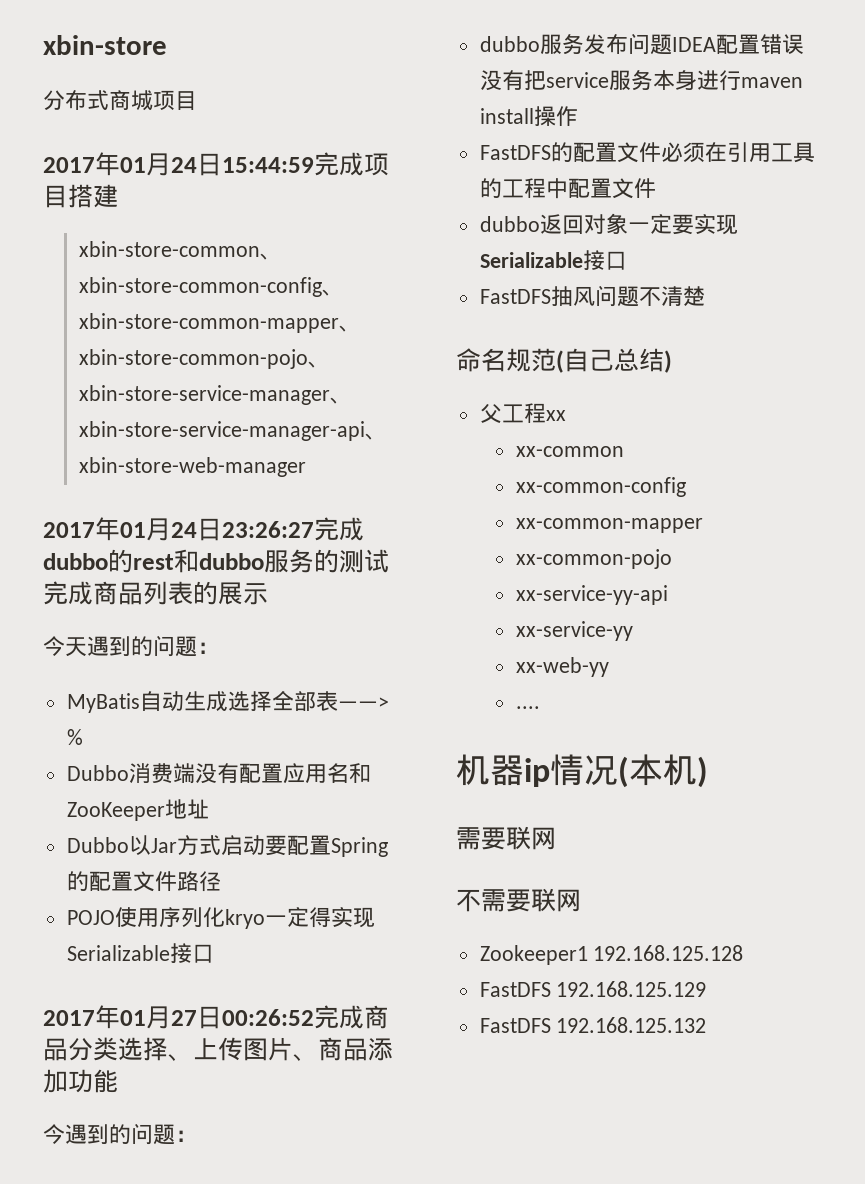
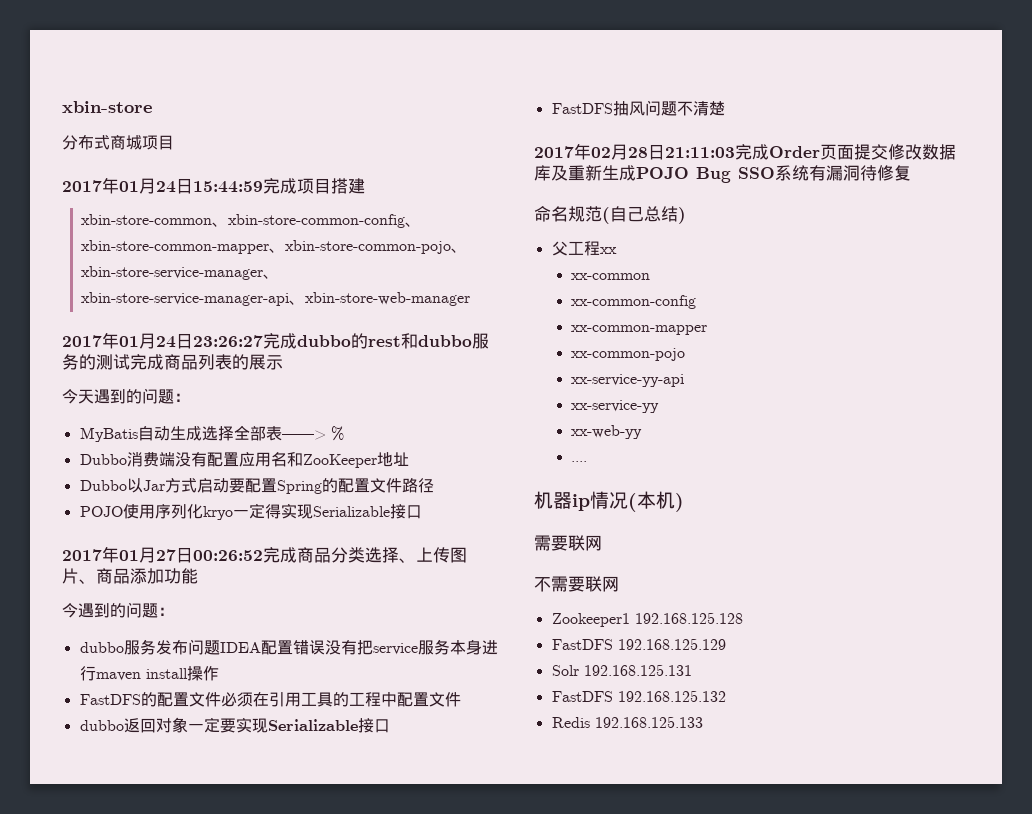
+ 2017年02月28日21:11:03完成Order页面提交修改数据库及重新生成POJO Bug SSO系统有漏洞待修复
+ Solr 192.168.125.131
+ Redis 192.168.125.133

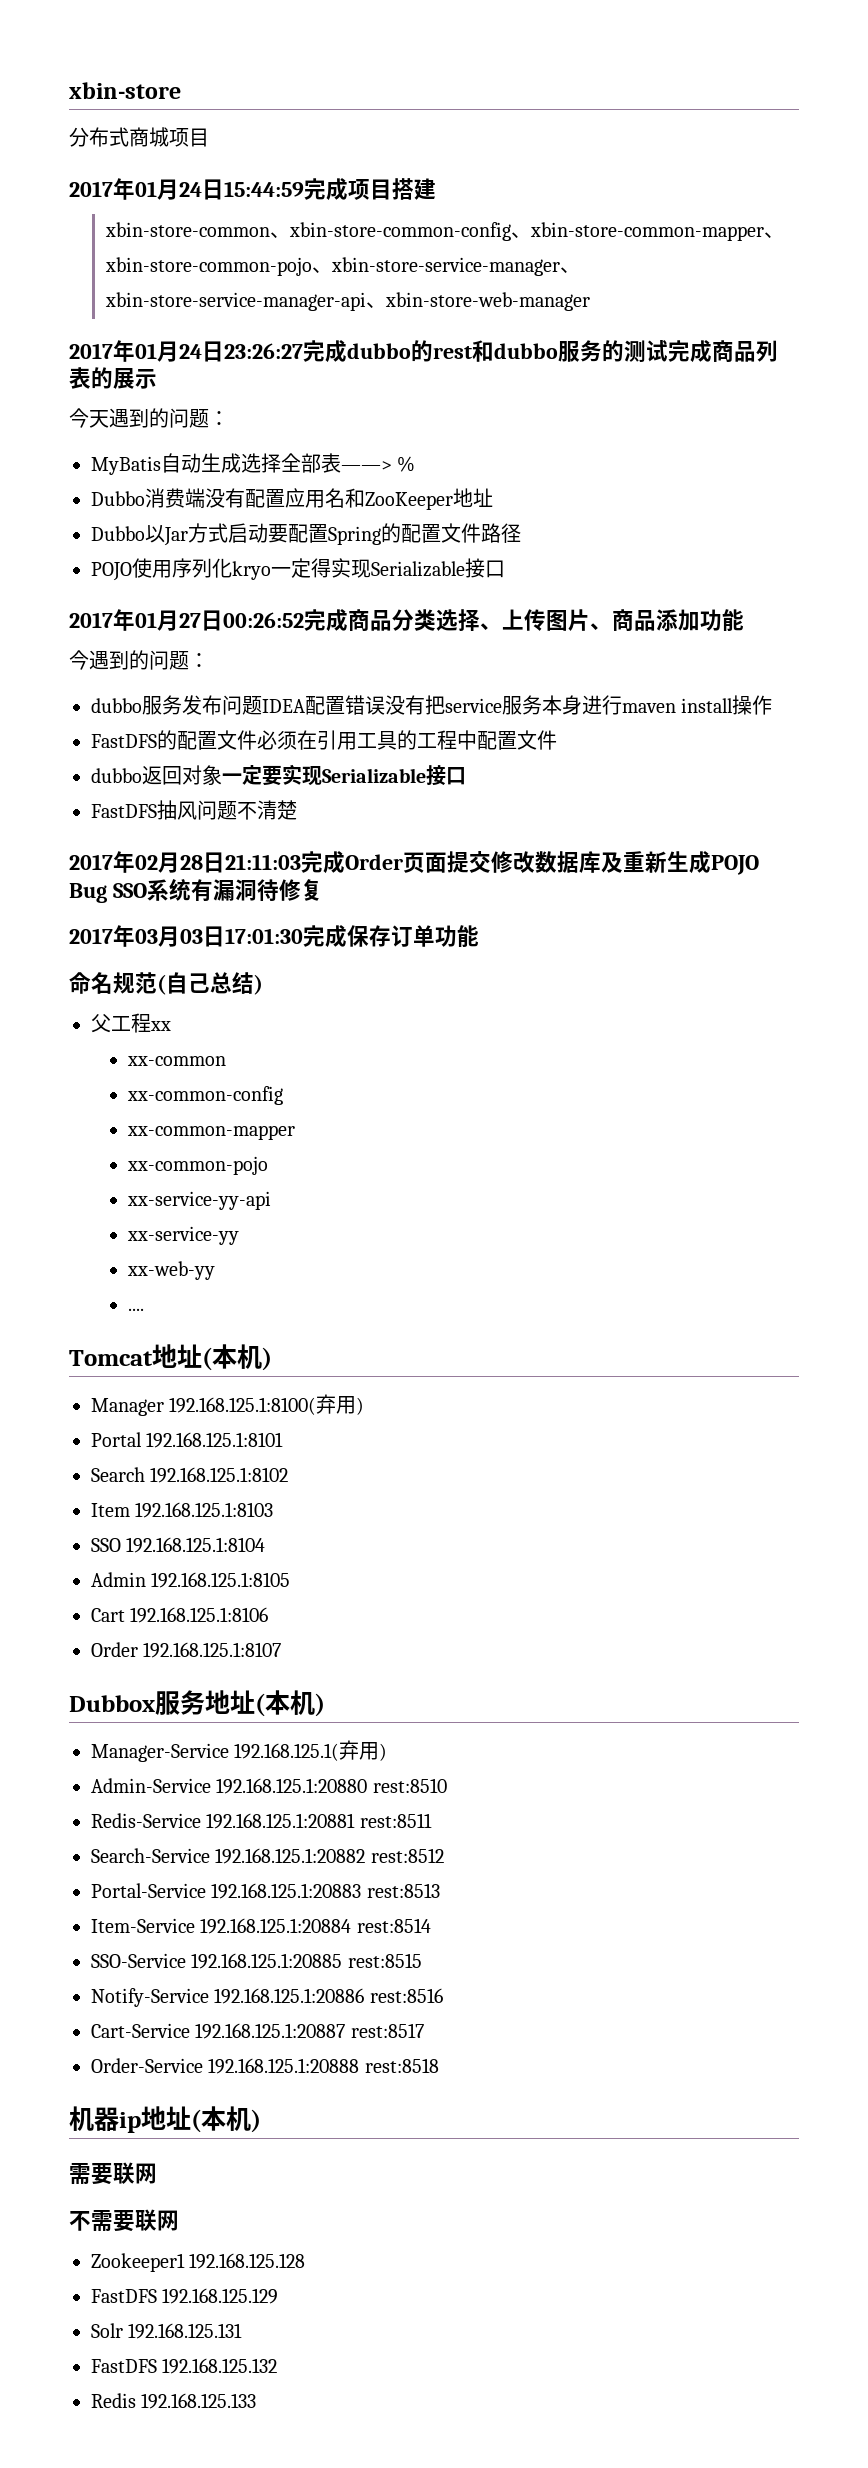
+ 2017年03月03日17:01:30完成保存订单功能
+ Tomcat地址(本机)
+ Manager 192.168.125.1:8100(弃用)
+ Portal 192.168.125.1:8101
+ Search 192.168.125.1:8102
+ Item 192.168.125.1:8103
+ SSO 192.168.125.1:8104
+ Admin 192.168.125.1:8105
+ Cart 192.168.125.1:8106
+ Order 192.168.125.1:8107
+ Dubbox服务地址(本机)
+ Manager-Service 192.168.125.1(弃用)
+ Admin-Service 192.168.125.1:20880 rest:8510
+ Redis-Service 192.168.125.1:20881 rest:8511
+ Search-Service 192.168.125.1:20882 rest:8512
+ Portal-Service 192.168.125.1:20883 rest:8513
+ Item-Service 192.168.125.1:20884 rest:8514
+ SSO-Service 192.168.125.1:20885 rest:8515
+ Notify-Service 192.168.125.1:20886 rest:8516
+ Cart-Service 192.168.125.1:20887 rest:8517
+ Order-Service 192.168.125.1:20888 rest:8518
- 机器ip情况(本机)
+ 机器ip地址(本机)

